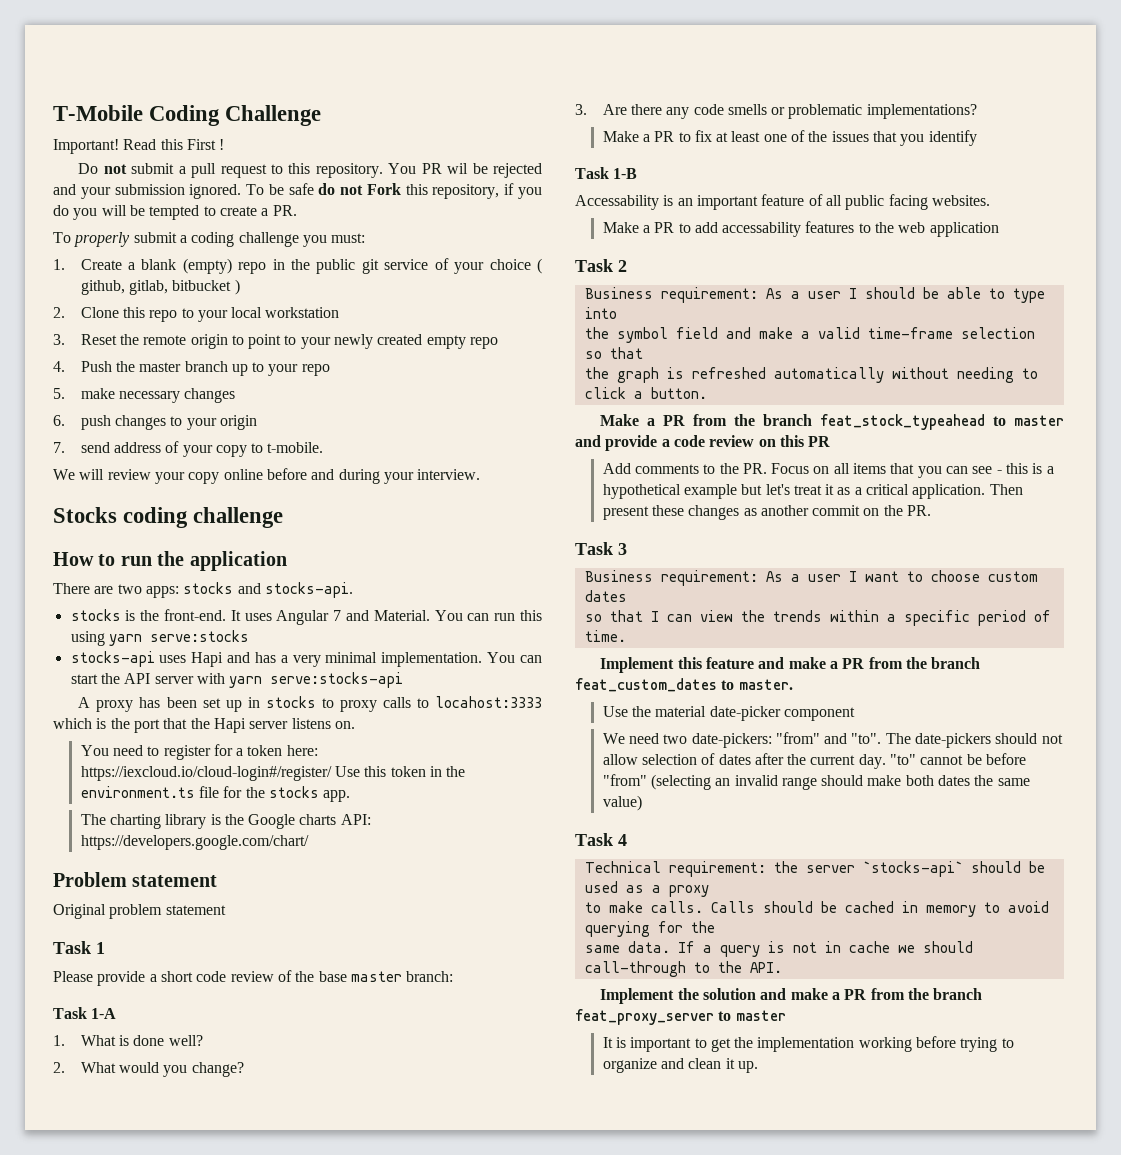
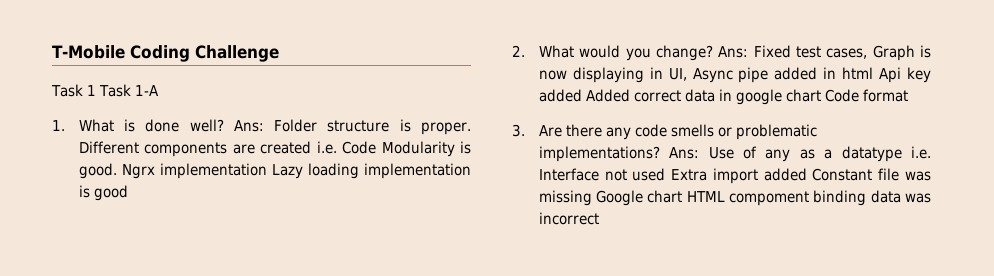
- Important! Read this First !
- Do not submit a pull request to this repository. You PR wil be rejected and your submission ignored. To be safe do not Fork this repository, if you do you will be tempted to create a PR.
- To properly submit a coding challenge you must:
- 1. Create a blank (empty) repo in the public git service of your choice ( github, gitlab, bitbucket )
- 2. Clone this repo to your local workstation
- 3. Reset the remote origin to point to your newly created empty repo
- 4. Push the master branch up to your repo
- 5. make necessary changes
- 6. push changes to your origin
- 7. send address of your copy to t-mobile.
- We will review your copy online before and during your interview.
- Stocks coding challenge
- How to run the application
- There are two apps: stocks and stocks-api.
- stocks is the front-end. It uses Angular 7 and Material. You can run this using yarn serve:stocks
- stocks-api uses Hapi and has a very minimal implementation. You can start the API server with yarn serve:stocks-api
- A proxy has been set up in stocks to proxy calls to locahost:3333 which is the port that the Hapi server listens on.
- You need to register for a token here: https://iexcloud.io/cloud-login#/register/ Use this token in the environment.ts file for the stocks app.
- The charting library is the Google charts API: https://developers.google.com/chart/
- Problem statement
- Original problem statement
- Task 1
- Please provide a short code review of the base master branch:
- Task 1-A
+ Task 1 Task 1-A
+ Ans: Folder structure is proper. Different components are created i.e. Code Modularity is good. Ngrx implementation Lazy loading implementation is good
+ Ans: Fixed test cases, Graph is now displaying in UI, Async pipe added in html Api key added Added correct data in google chart Code format
- 3. Are there any code smells or problematic implementations?
- Make a PR to fix at least one of the issues that you identify
- Task 1-B
- Accessability is an important feature of all public facing websites.
- Make a PR to add accessability features to the web application
- Task 2
- Business requirement: As a user I should be able to type into
- the symbol field and make a valid time-frame selection so that
- the graph is refreshed automatically without needing to click a button.
- Make a PR from the branch feat_stock_typeahead to master and provide a code review on this PR
- Add comments to the PR. Focus on all items that you can see - this is a hypothetical example but let's treat it as a critical application. Then present these changes as another commit on the PR.
- Task 3
- Business requirement: As a user I want to choose custom dates
- so that I can view the trends within a specific period of time.
- Implement this feature and make a PR from the branch feat_custom_dates to master.
- Use the material date-picker component
- We need two date-pickers: "from" and "to". The date-pickers should not allow selection of dates after the current day. "to" cannot be before "from" (selecting an invalid range should make both dates the same value)
- Task 4
- Technical requirement: the server `stocks-api` should be used as a proxy
- to make calls. Calls should be cached in memory to avoid querying for the
- same data. If a query is not in cache we should call-through to the API.
- Implement the solution and make a PR from the branch feat_proxy_server to master
- It is important to get the implementation working before trying to organize and clean it up.
+ 3. Are there any code smells or problematic implementations? Ans: Use of any as a datatype i.e. Interface not used Extra import added Constant file was missing Google chart HTML compoment binding data was incorrect

